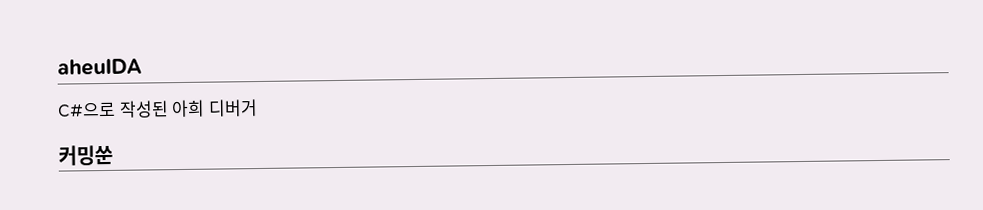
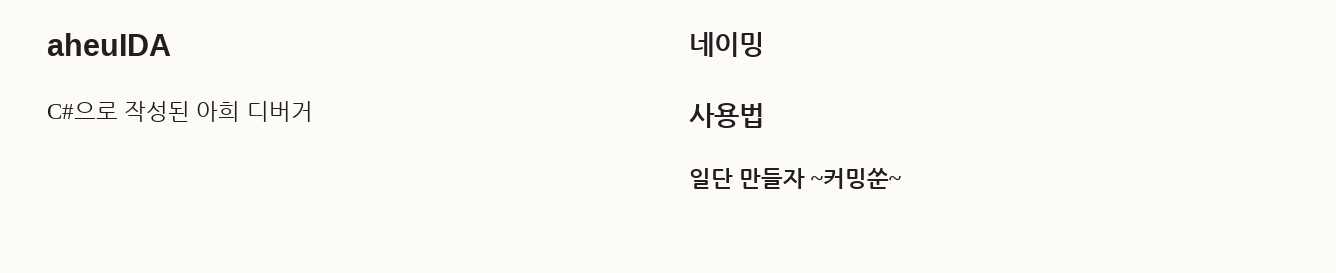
- 커밍쑨
+ 네이밍
+ 사용법
+ 일단 만들자 ~커밍쑨~

